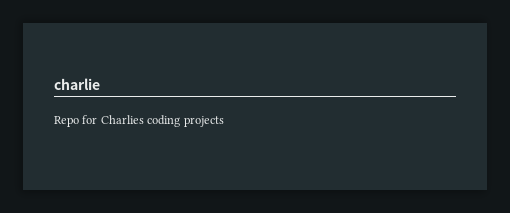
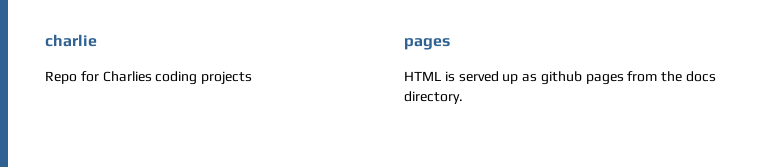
  Repo for Charlies coding projects
+ pages
+ HTML is served up as github pages from the docs directory.

